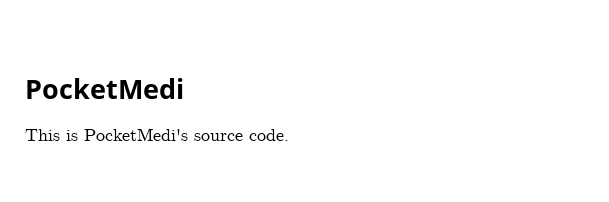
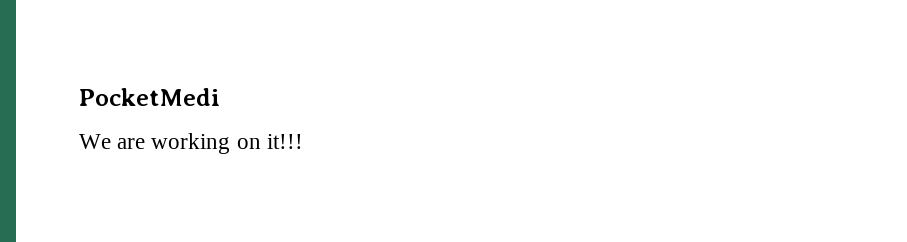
- This is PocketMedi's source code.
+ We are working on it!!!

